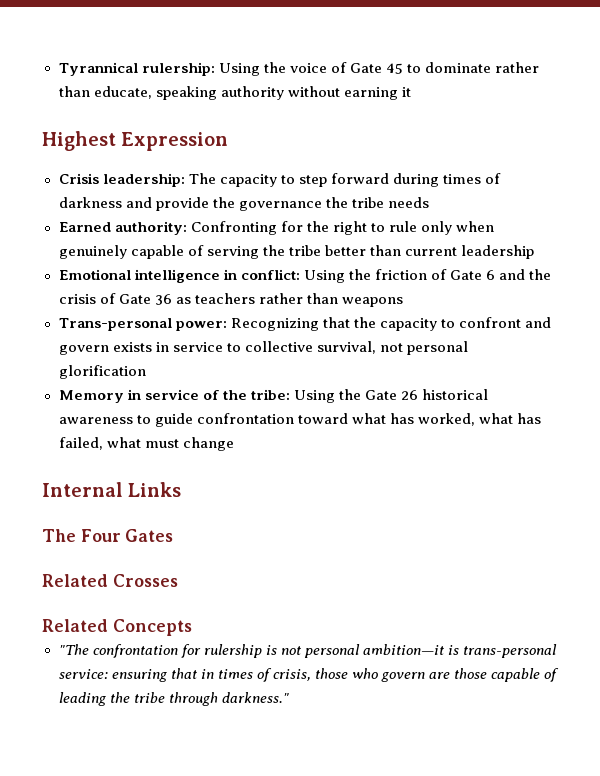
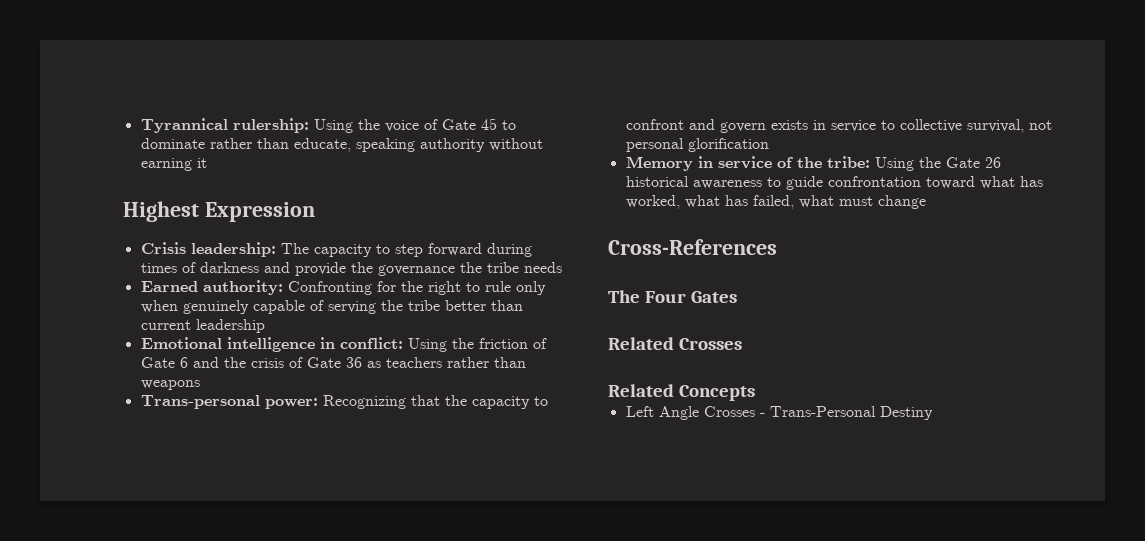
- Internal Links
+ Cross-References
- "The confrontation for rulership is not personal ambition—it is trans-personal service: ensuring that in times of crisis, those who govern are those capable of leading the tribe through darkness."
+ Left Angle Crosses - Trans-Personal Destiny

